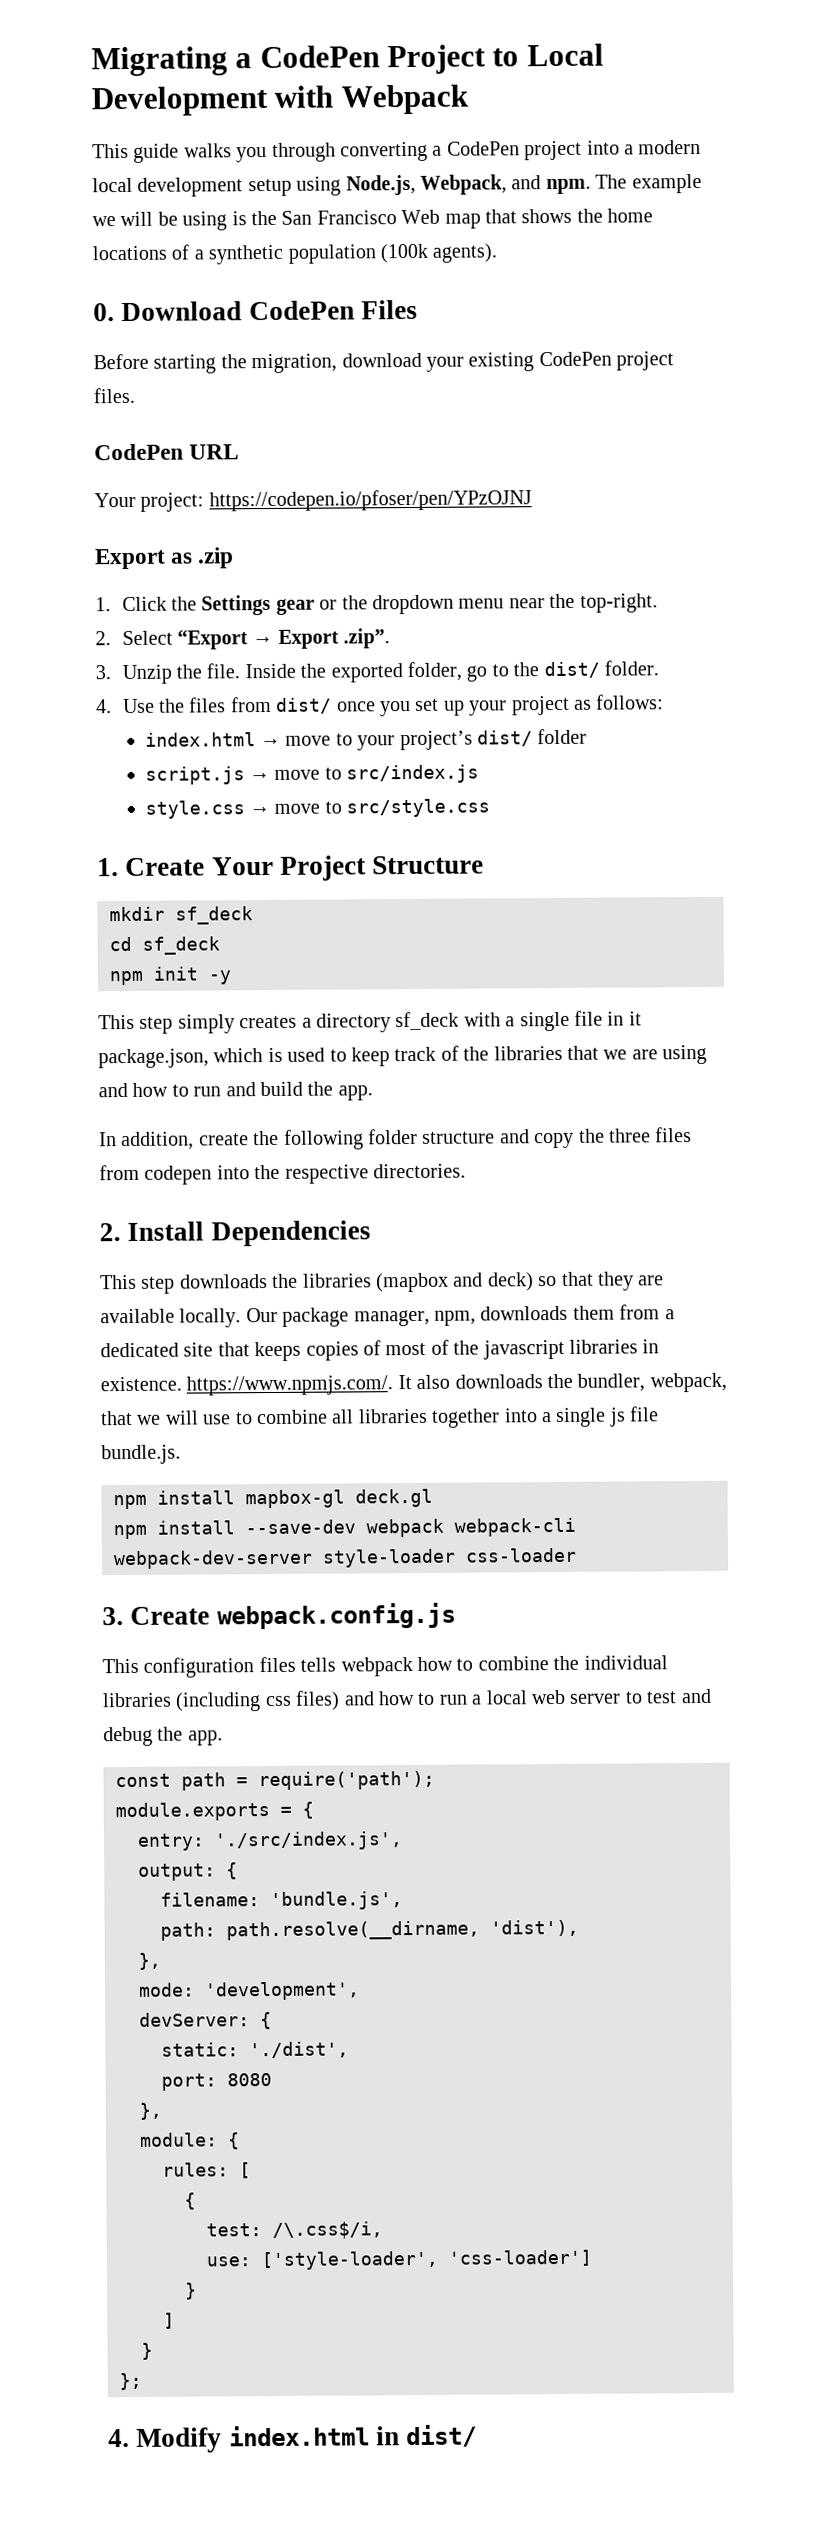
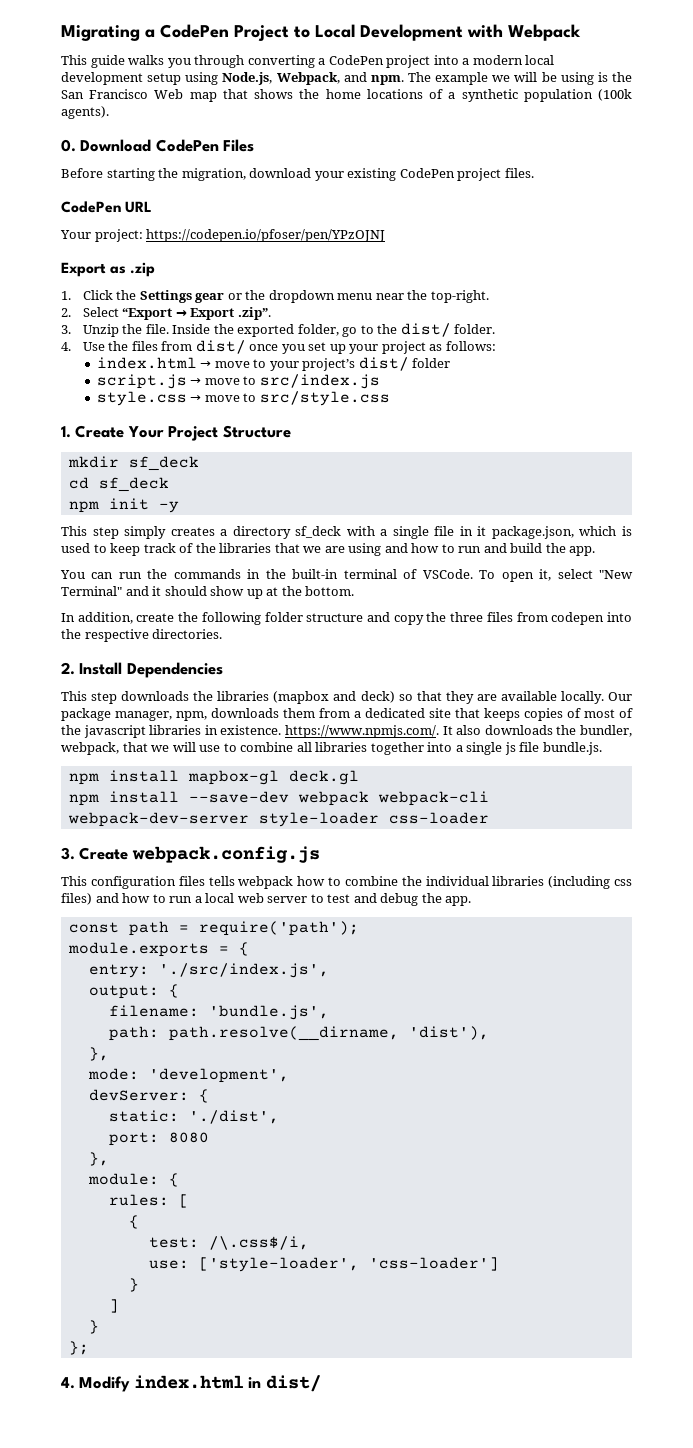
+ You can run the commands in the built-in terminal of VSCode. To open it, select "New Terminal" and it should show up at the bottom.

